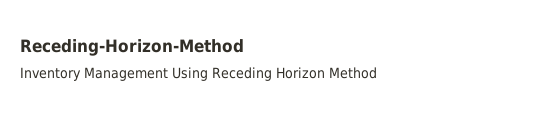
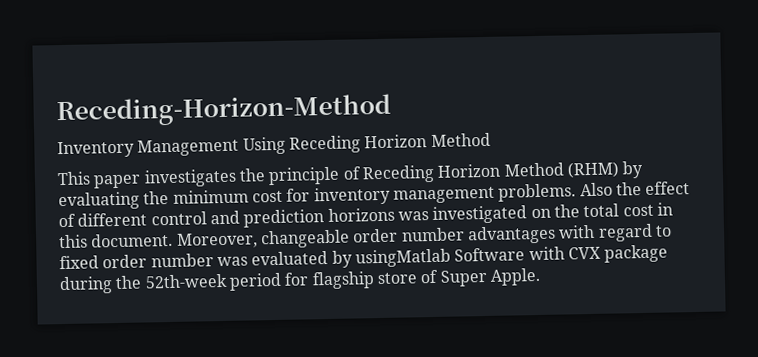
+ This paper investigates the principle of Receding Horizon Method (RHM) by evaluating the minimum cost for inventory management problems. Also the effect of different control and prediction horizons was investigated on the total cost in this document. Moreover, changeable order number advantages with regard to fixed order number was evaluated by usingMatlab Software with CVX package during the 52th-week period for flagship store of Super Apple.

